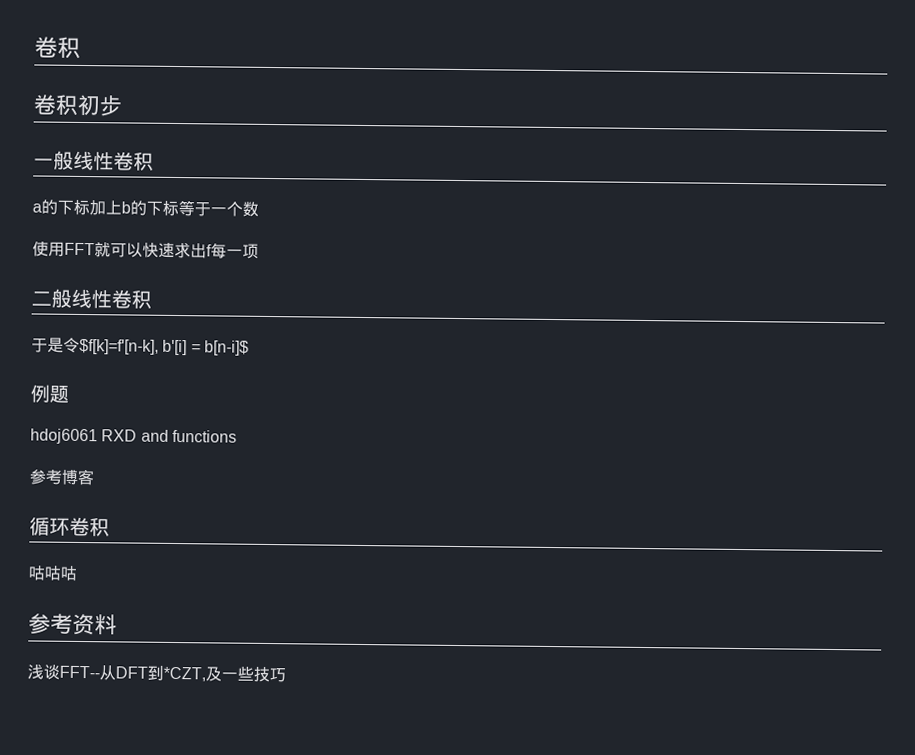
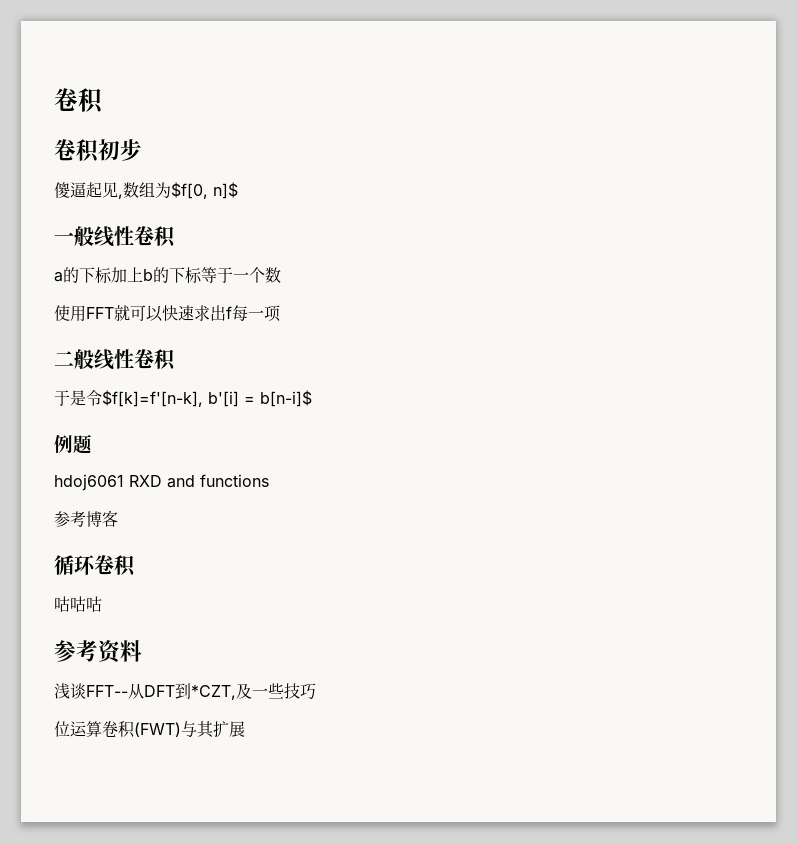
+ 傻逼起见,数组为$f[0, n]$
+ 位运算卷积(FWT)与其扩展

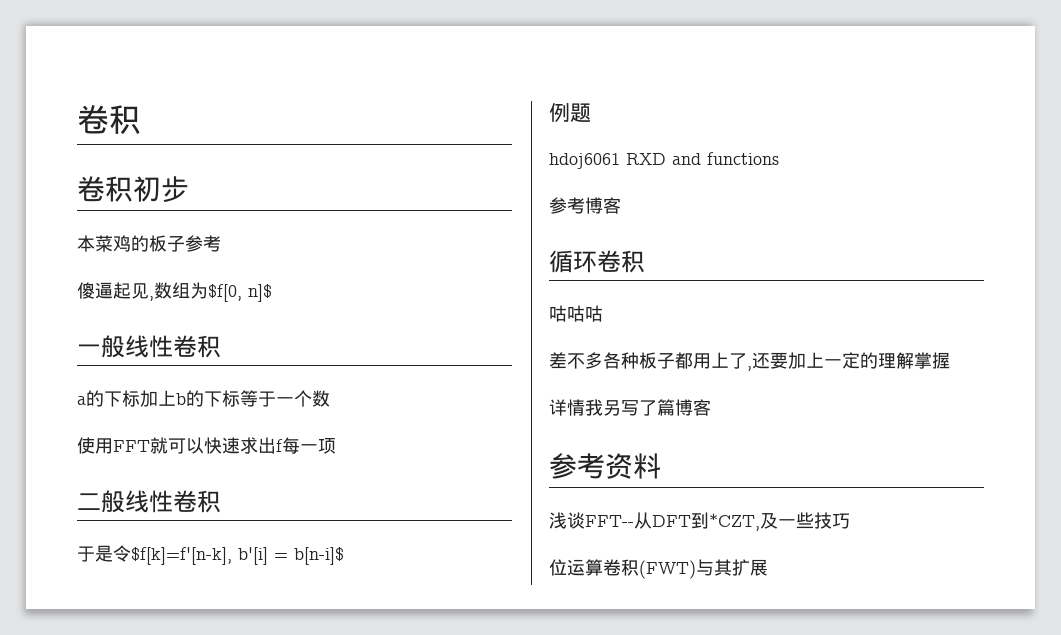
+ 本菜鸡的板子参考
+ 差不多各种板子都用上了,还要加上一定的理解掌握
+ 详情我另写了篇博客

